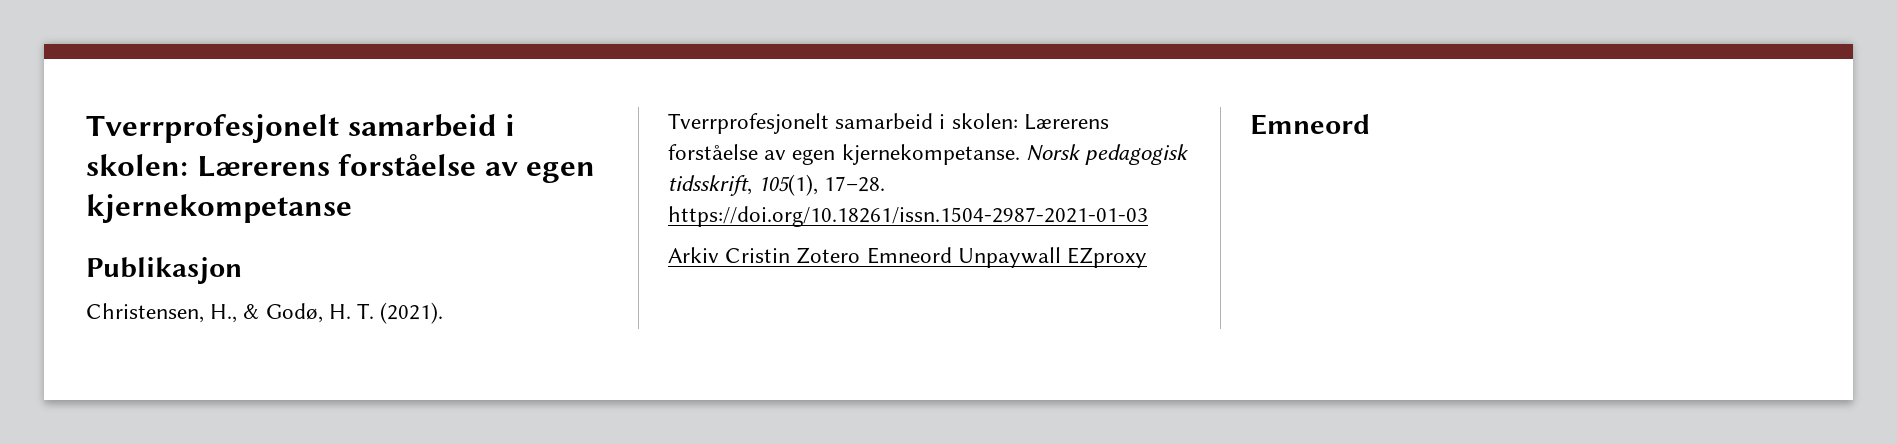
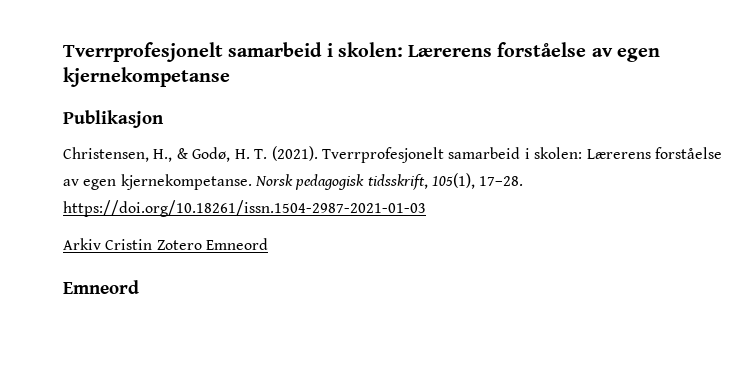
- Arkiv Cristin Zotero Emneord Unpaywall EZproxy
+ Arkiv Cristin Zotero Emneord

